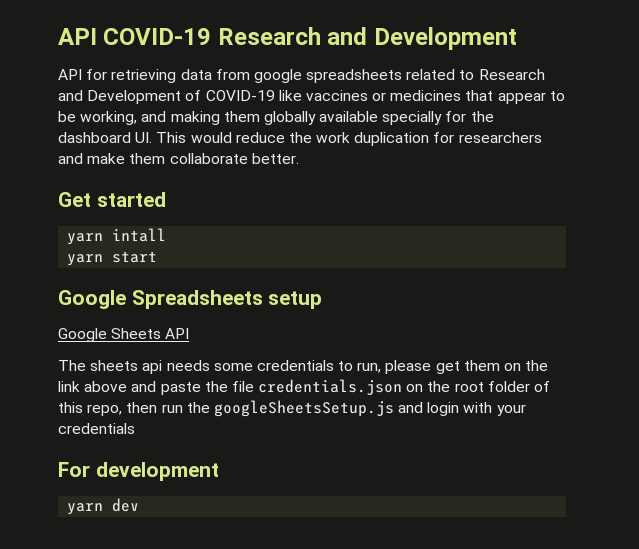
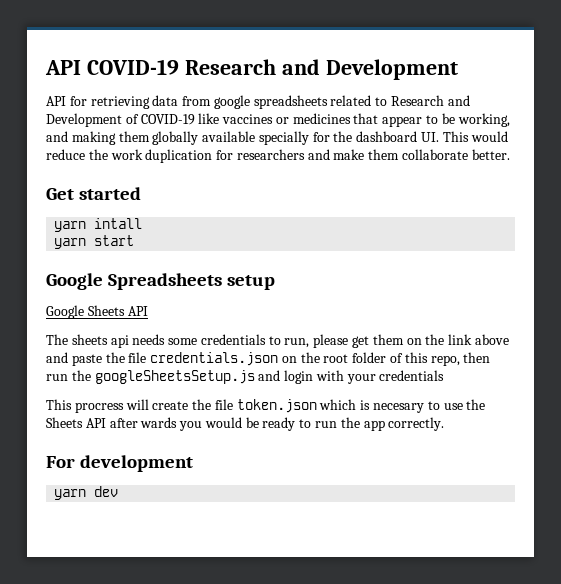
+ This procress will create the file token.json which is necesary to use the Sheets API after wards you would be ready to run the app correctly.

